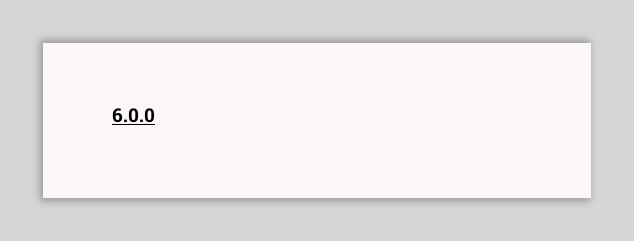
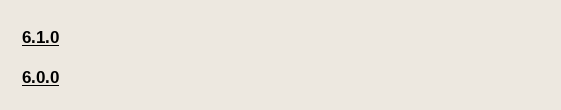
+ 6.1.0

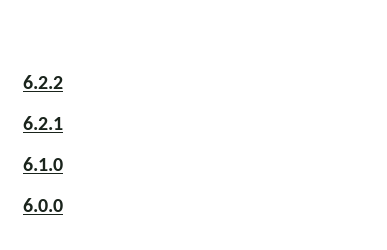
+ 6.2.2
+ 6.2.1

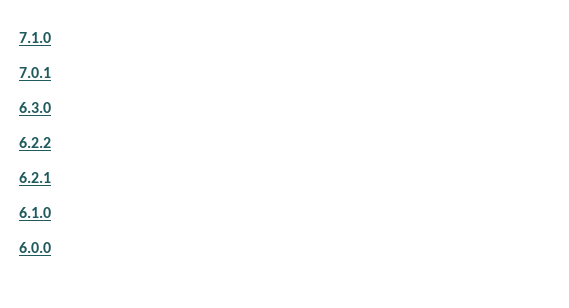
+ 7.1.0
+ 7.0.1
+ 6.3.0

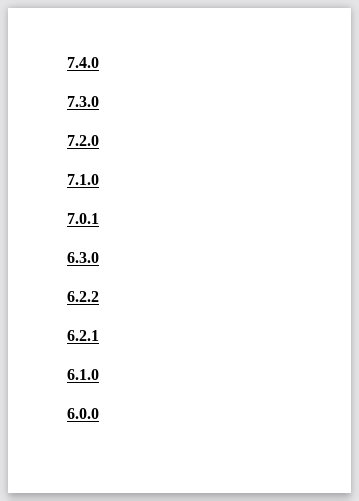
+ 7.4.0
+ 7.3.0
+ 7.2.0

